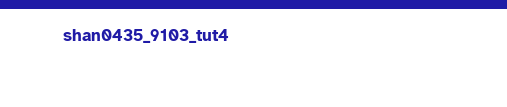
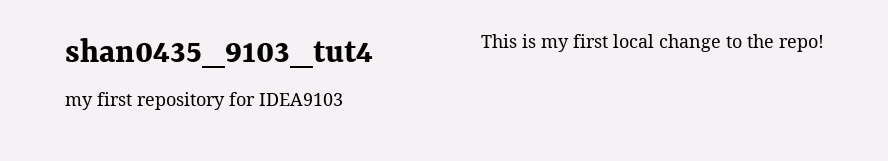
+ my first repository for IDEA9103
+ This is my first local change to the repo!

